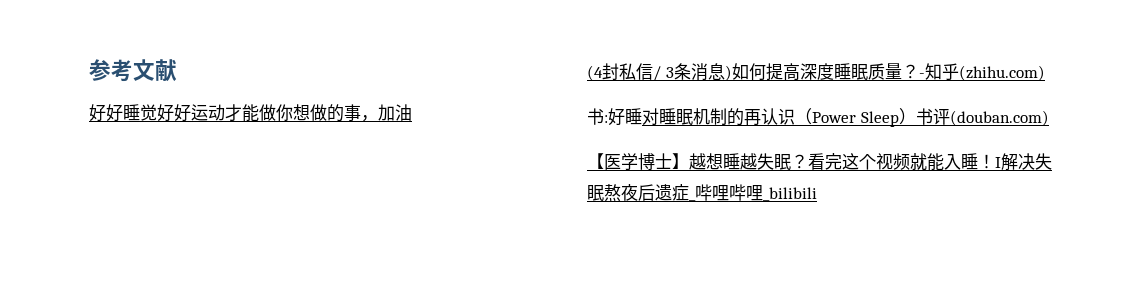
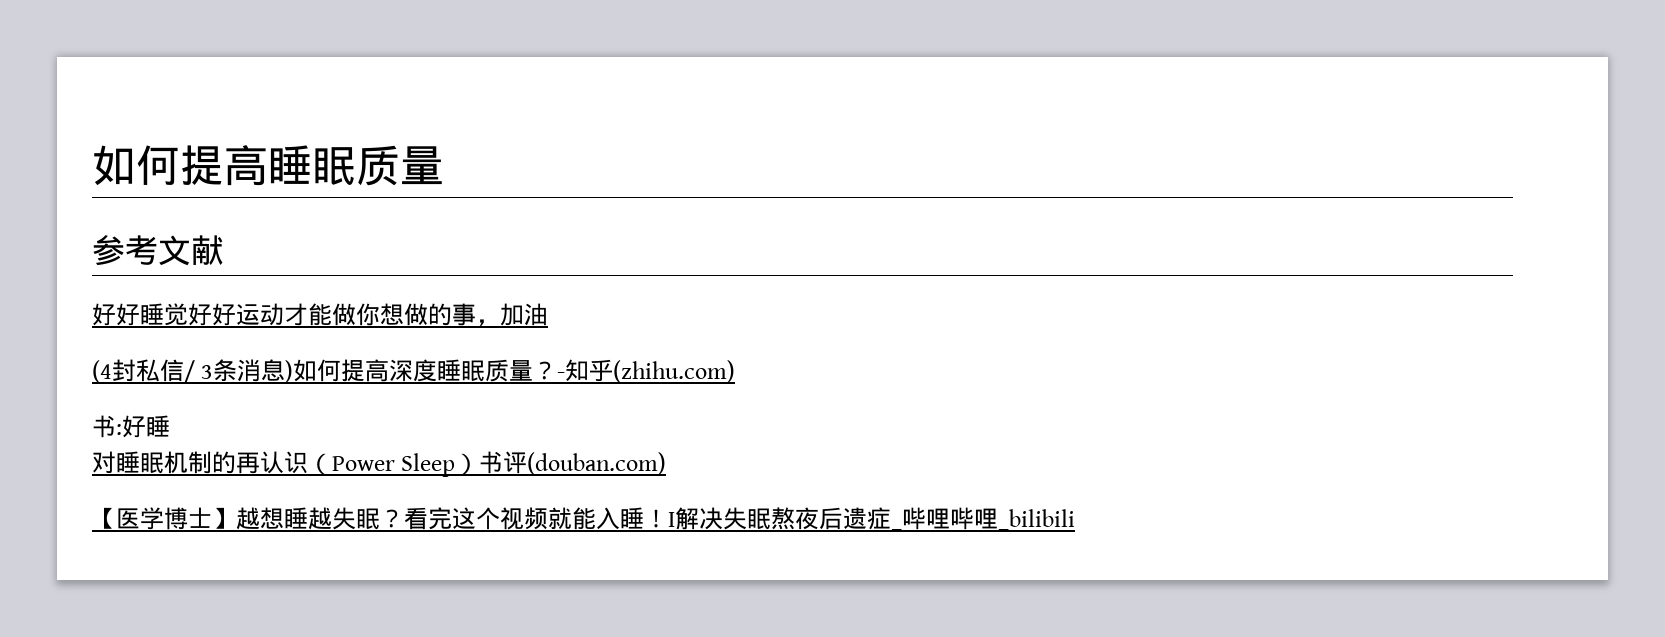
+ 如何提高睡眠质量
- 书:好睡对睡眠机制的再认识（Power Sleep）书评(douban.com)
+ 书:好睡
+ 对睡眠机制的再认识（Power Sleep）书评(douban.com)

